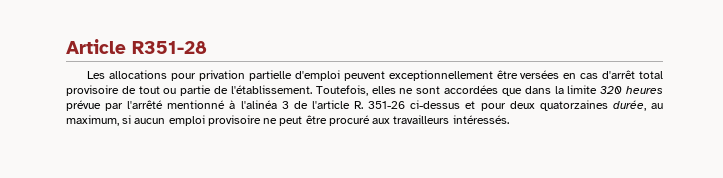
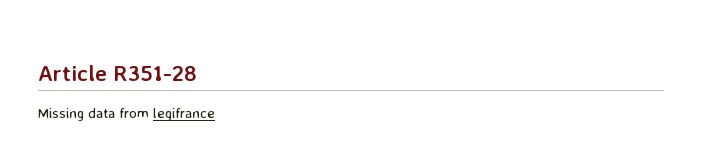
- Les allocations pour privation partielle d'emploi peuvent exceptionnellement être versées en cas d'arrêt total provisoire de tout ou partie de l'établissement. Toutefois, elles ne sont accordées que dans la limite 320 heures prévue par l'arrêté mentionné à l'alinéa 3 de l'article R. 351-26 ci-dessus et pour deux quatorzaines durée, au maximum, si aucun emploi provisoire ne peut être procuré aux travailleurs intéressés.
+ Missing data from legifrance

